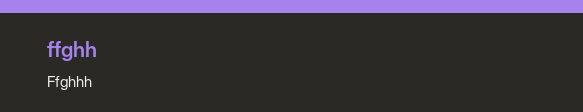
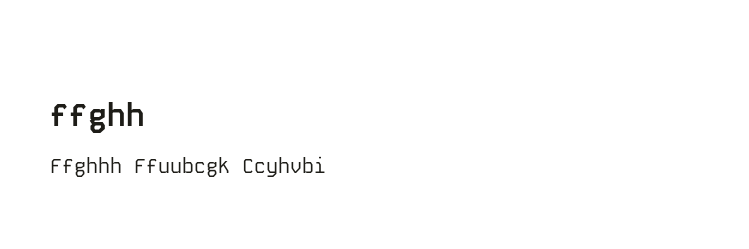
- Ffghhh
+ Ffghhh Ffuubcgk Ccyhvbi

